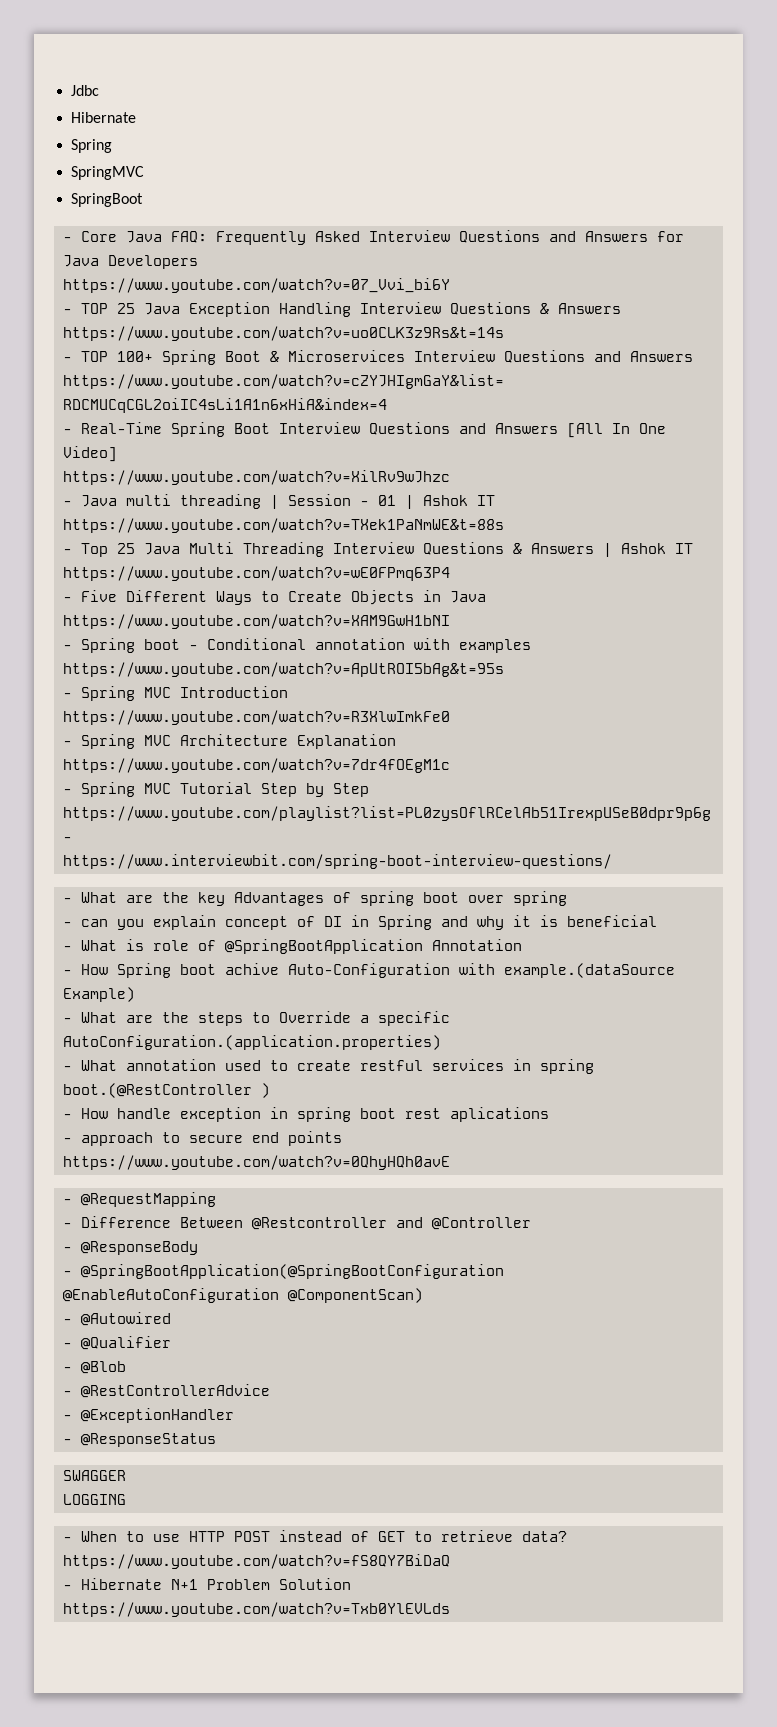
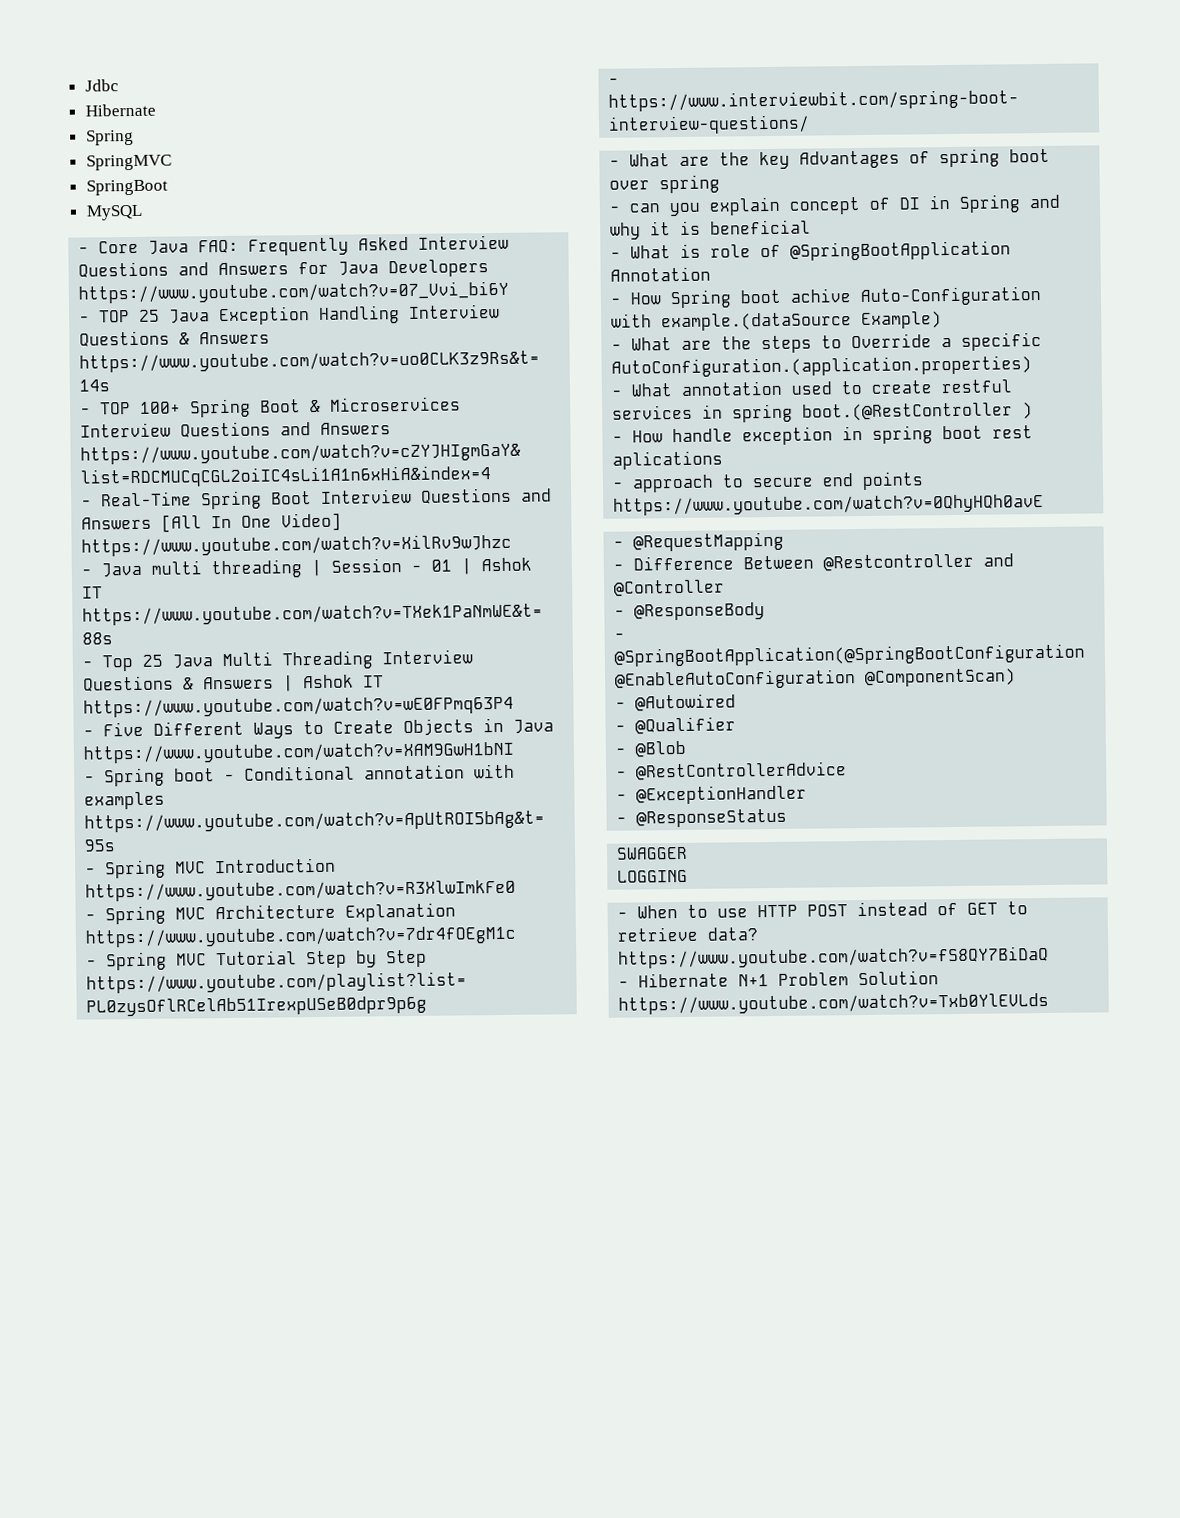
+ MySQL

